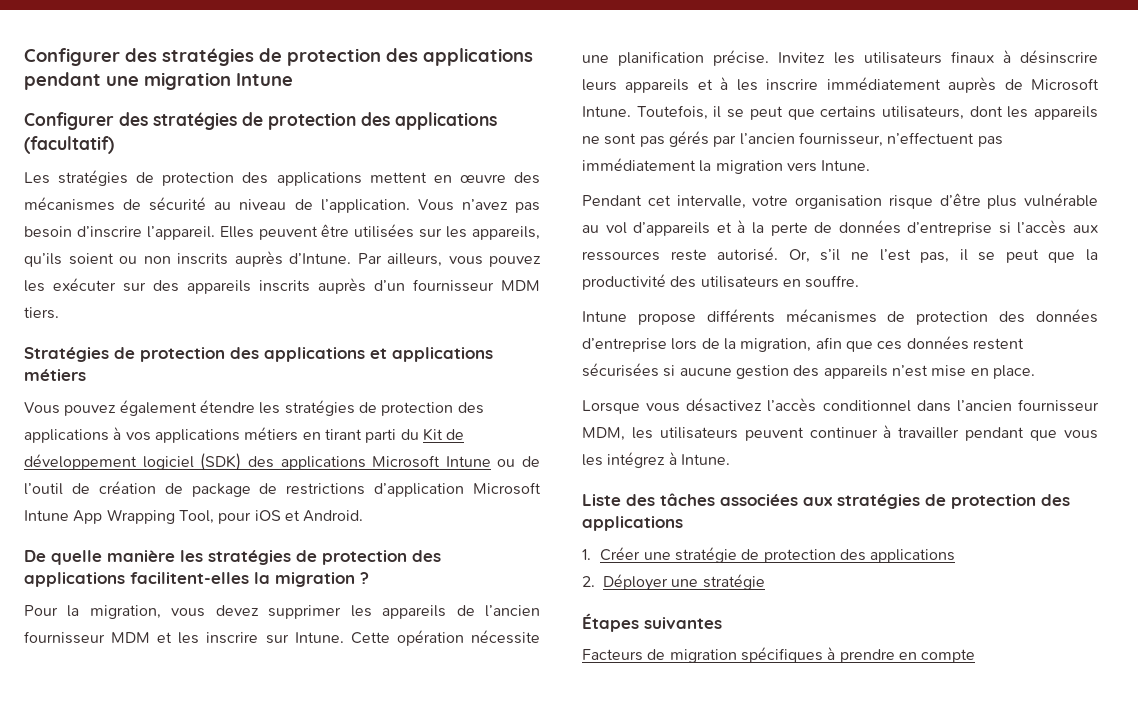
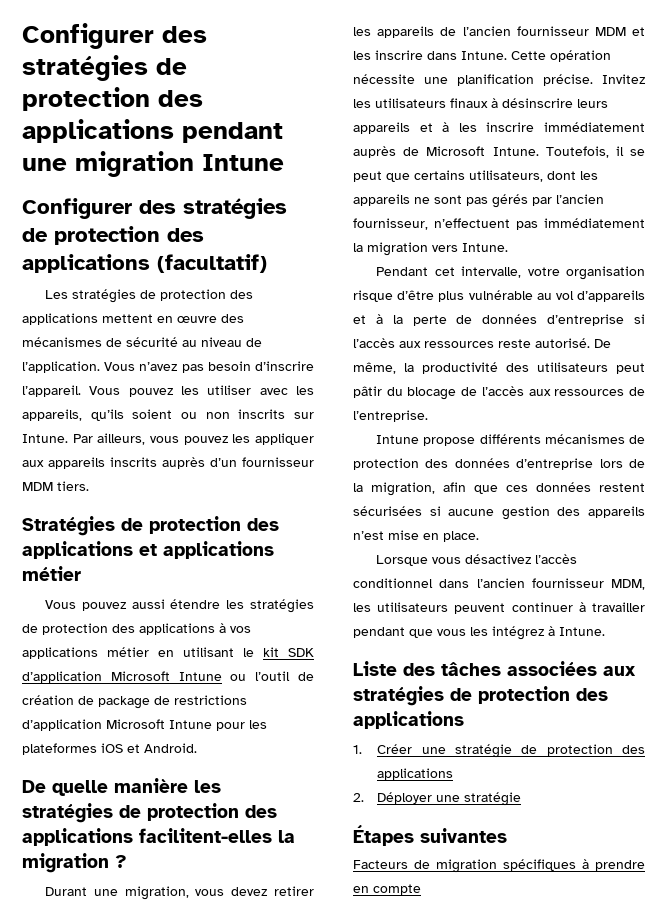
- Elles peuvent être utilisées sur les appareils, qu’ils soient ou non inscrits auprès d’Intune.
+ Vous pouvez les utiliser avec les appareils, qu’ils soient ou non inscrits sur Intune.
- Par ailleurs, vous pouvez les exécuter sur des appareils inscrits auprès d’un fournisseur MDM tiers.
+ Par ailleurs, vous pouvez les appliquer aux appareils inscrits auprès d’un fournisseur MDM tiers.
- Stratégies de protection des applications et applications métiers
- Vous pouvez également étendre les stratégies de protection des applications à vos applications métiers en tirant parti du Kit de développement logiciel (SDK) des applications Microsoft Intune ou de l’outil de création de package de restrictions d’application Microsoft Intune App Wrapping Tool, pour iOS et Android.
+ Stratégies de protection des applications et applications métier
+ Vous pouvez aussi étendre les stratégies de protection des applications à vos applications métier en utilisant le kit SDK d’application Microsoft Intune ou l’outil de création de package de restrictions d’application Microsoft Intune pour les plateformes iOS et Android.
- Pour la migration, vous devez supprimer les appareils de l’ancien fournisseur MDM et les inscrire sur Intune.
+ Durant une migration, vous devez retirer les appareils de l’ancien fournisseur MDM et les inscrire dans Intune.
- Or, s’il ne l’est pas, il se peut que la productivité des utilisateurs en souffre.
+ De même, la productivité des utilisateurs peut pâtir du blocage de l’accès aux ressources de l’entreprise.

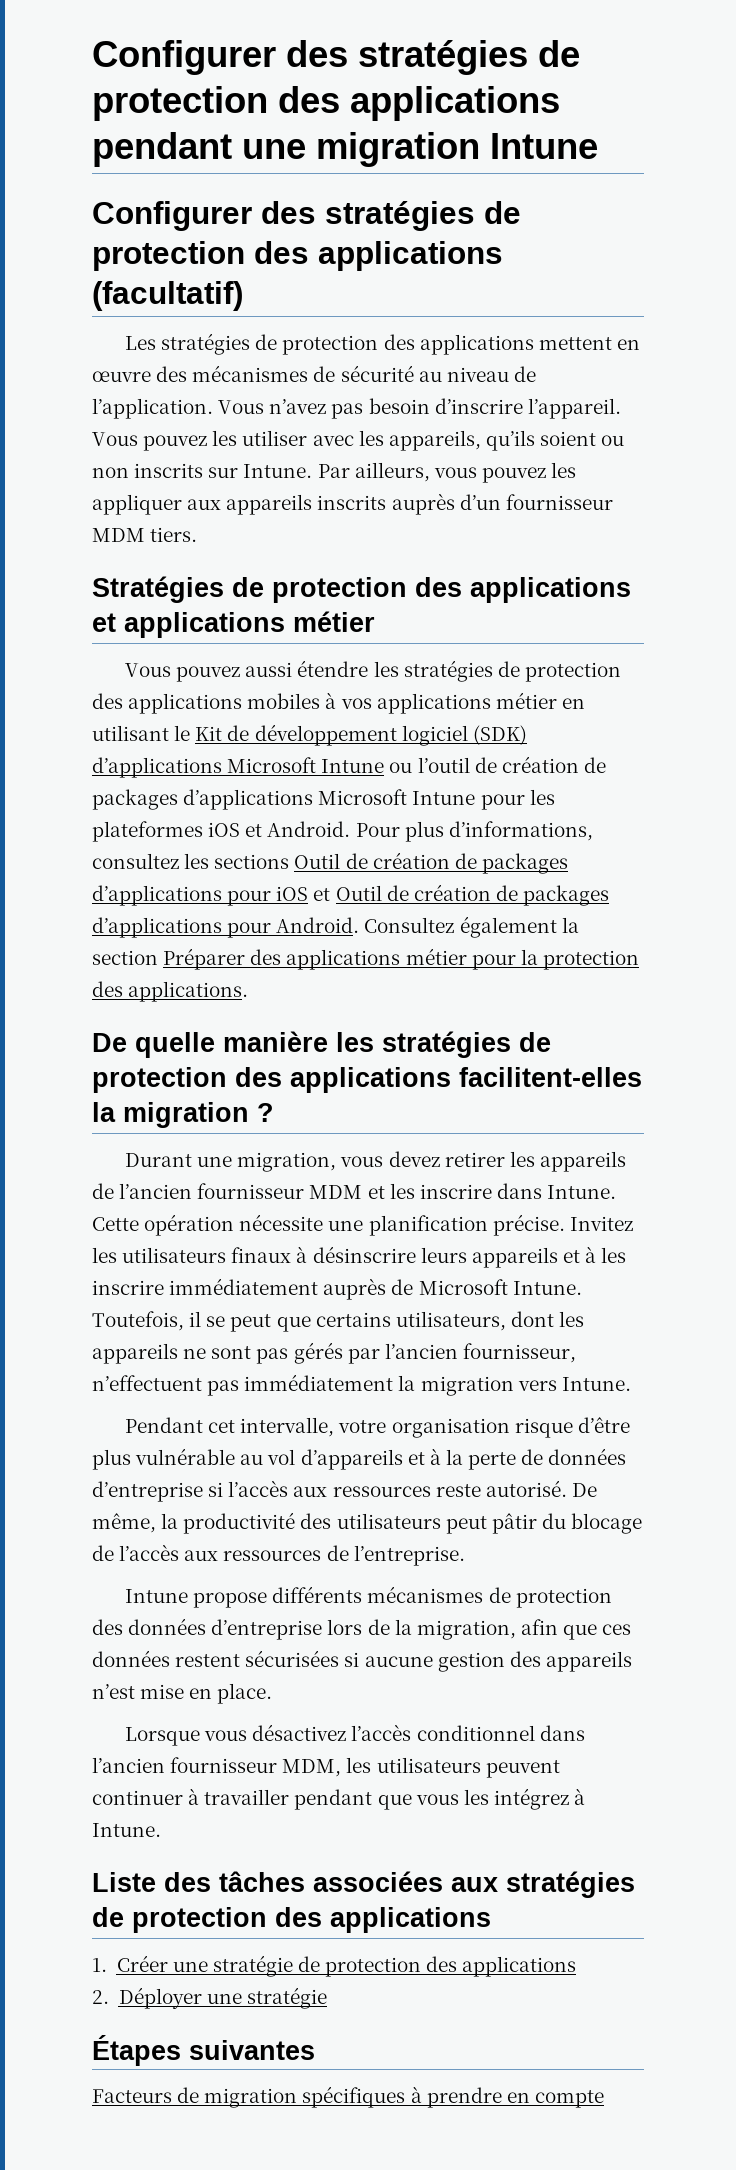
- Vous pouvez aussi étendre les stratégies de protection des applications à vos applications métier en utilisant le kit SDK d’application Microsoft Intune ou l’outil de création de package de restrictions d’application Microsoft Intune pour les plateformes iOS et Android.
+ Vous pouvez aussi étendre les stratégies de protection des applications mobiles à vos applications métier en utilisant le Kit de développement logiciel (SDK) d’applications Microsoft Intune ou l’outil de création de packages d’applications Microsoft Intune pour les plateformes iOS et Android. Pour plus d’informations, consultez les sections Outil de création de packages d’applications pour iOS et Outil de création de packages d’applications pour Android. Consultez également la section Préparer des applications métier pour la protection des applications.

